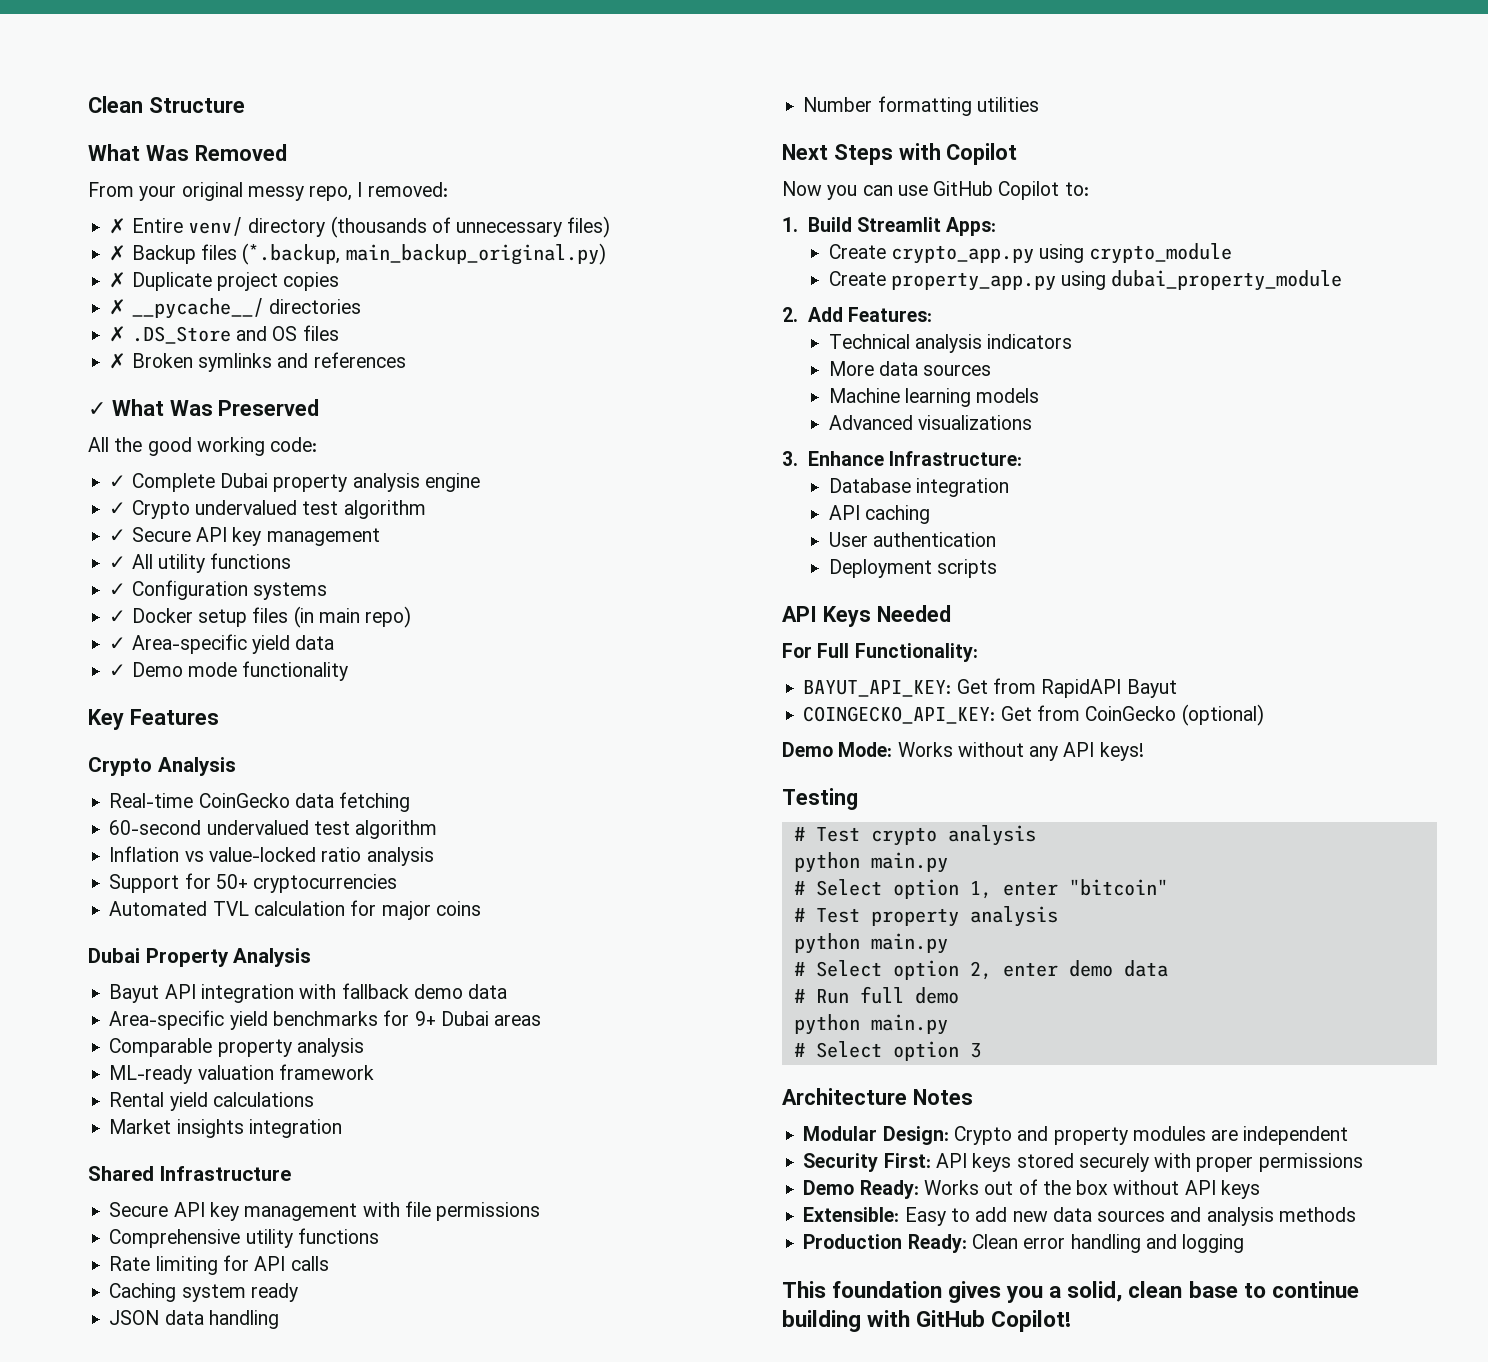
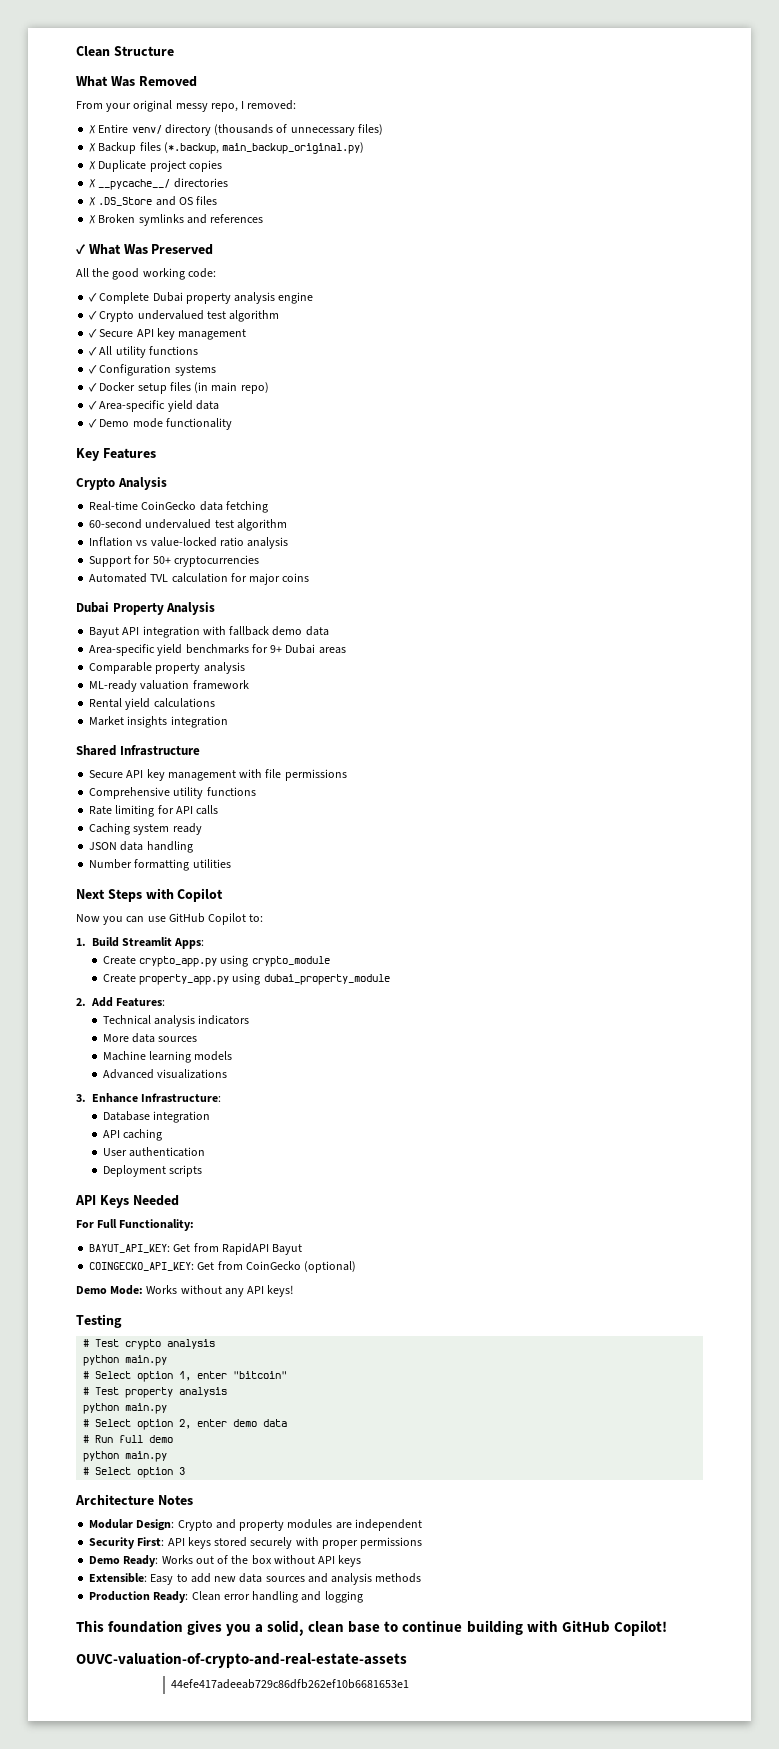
+ OUVC-valuation-of-crypto-and-real-estate-assets
+ 44efe417adeeab729c86dfb262ef10b6681653e1

